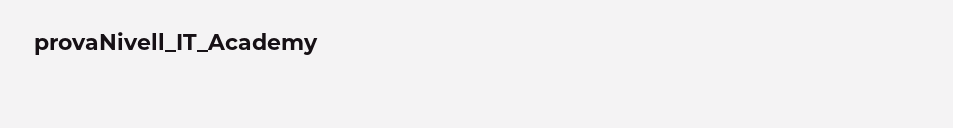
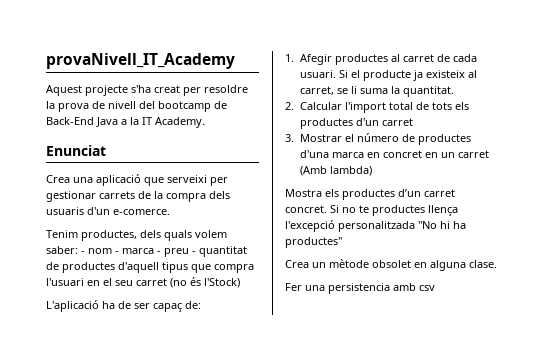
+ Aquest projecte s'ha creat per resoldre la prova de nivell del bootcamp de Back-End Java a la IT Academy.
+ Enunciat
+ Crea una aplicació que serveixi per gestionar carrets de la compra dels usuaris d'un e-comerce.
+ Tenim productes, dels quals volem saber: - nom - marca - preu - quantitat de productes d'aquell tipus que compra l'usuari en el seu carret (no és l'Stock)
+ L'aplicació ha de ser capaç de:
+ 1. Afegir productes al carret de cada usuari. Si el producte ja existeix al carret, se li suma la quantitat.
+ 2. Calcular l'import total de tots els productes d'un carret
+ 3. Mostrar el número de productes d'una marca en concret en un carret (Amb lambda)
+ Mostra els productes d’un carret concret. Si no te productes llença l'excepció personalitzada "No hi ha productes"
+ Crea un mètode obsolet en alguna clase.
+ Fer una persistencia amb csv

